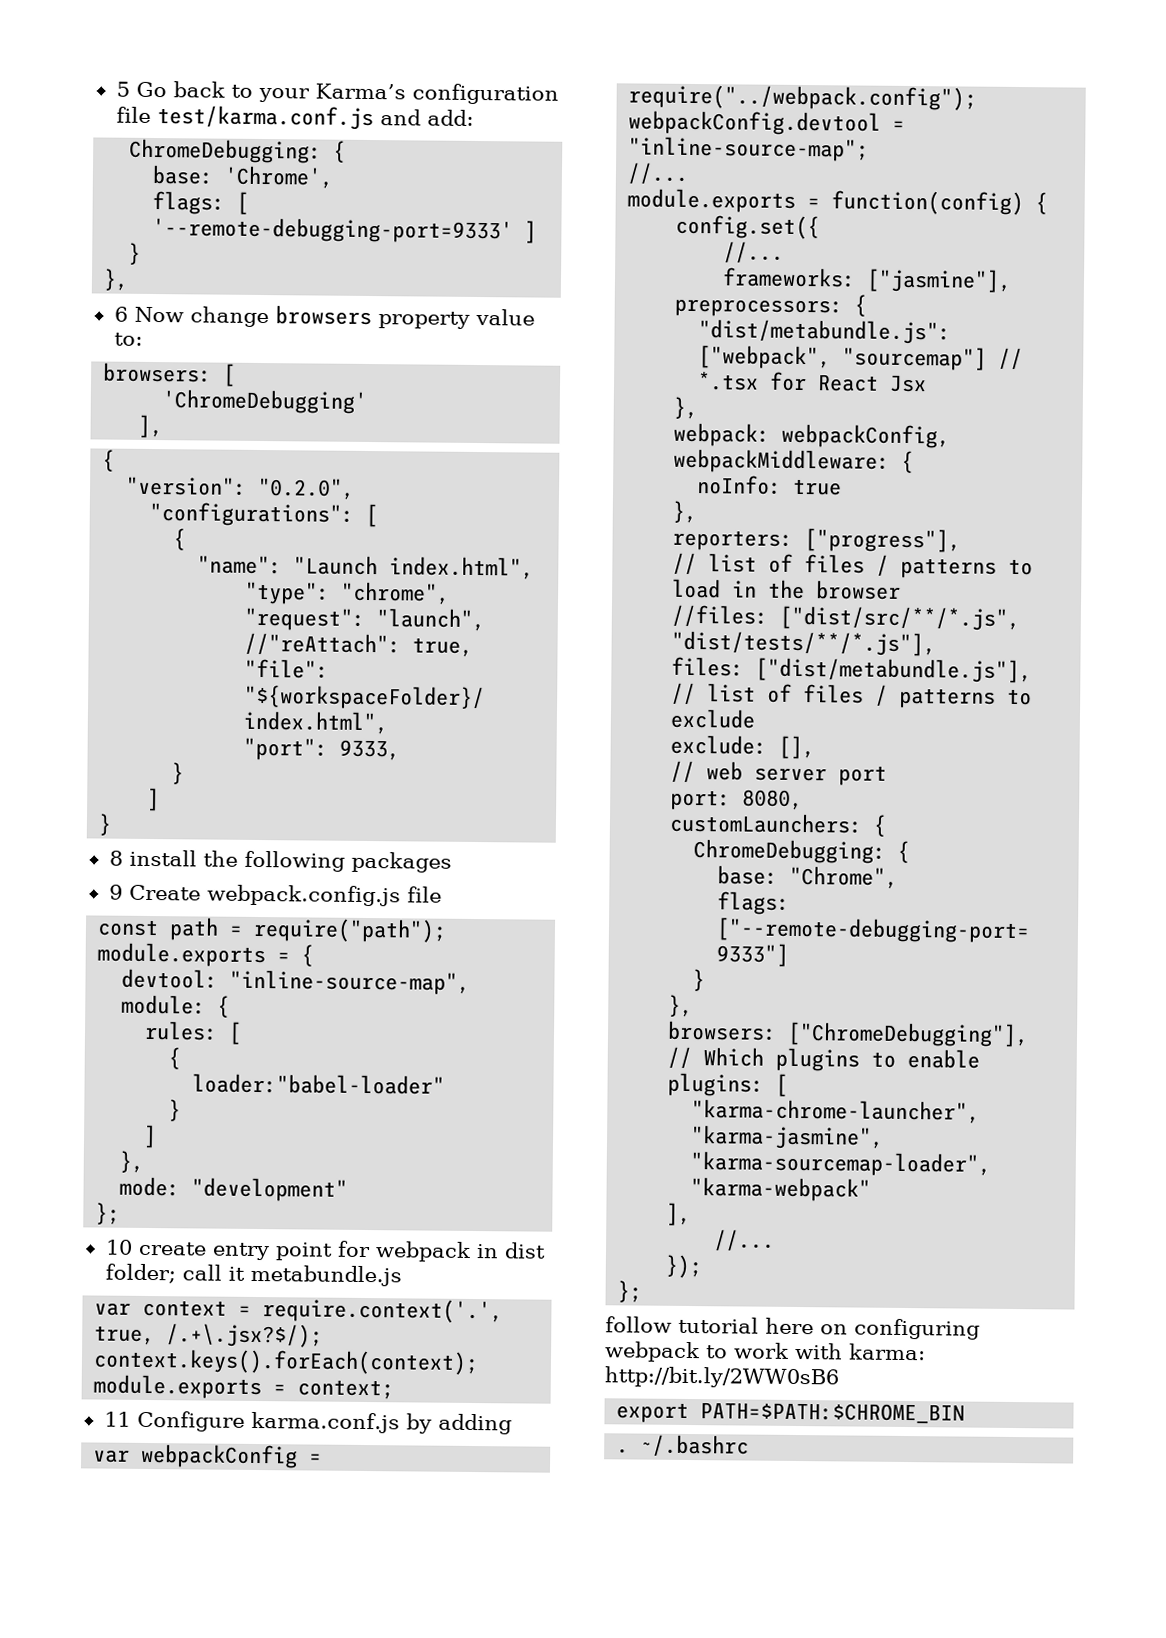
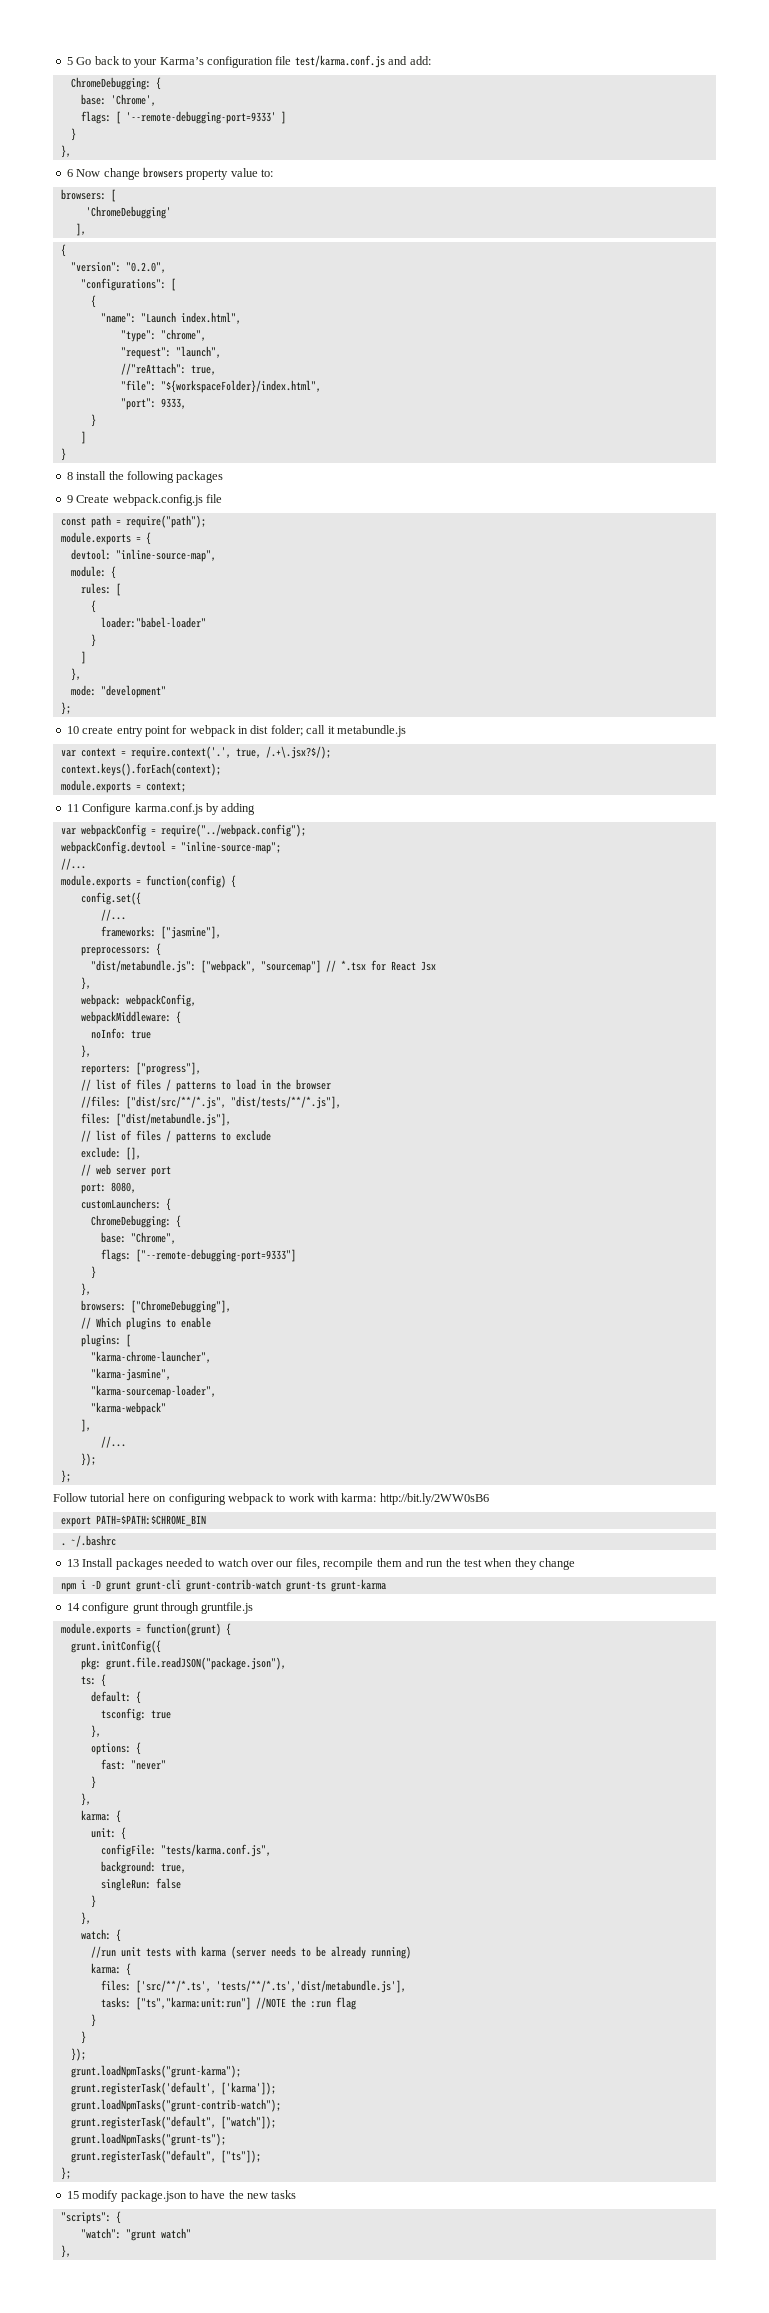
- follow tutorial here on configuring webpack to work with karma: http://bit.ly/2WW0sB6
+ Follow tutorial here on configuring webpack to work with karma: http://bit.ly/2WW0sB6
+ 13 Install packages needed to watch over our files, recompile them and run the test when they change
+ npm i -D grunt grunt-cli grunt-contrib-watch grunt-ts grunt-karma
+ 14 configure grunt through gruntfile.js
+ module.exports = function(grunt) {
+ grunt.initConfig({
+ pkg: grunt.file.readJSON("package.json"),
+ ts: {
+ default: {
+ tsconfig: true
+ },
+ options: {
+ fast: "never"
+ }
+ },
+ karma: {
+ unit: {
+ configFile: "tests/karma.conf.js",
+ background: true,
+ singleRun: false
+ }
+ },
+ watch: {
+ //run unit tests with karma (server needs to be already running)
+ karma: {
+ files: ['src/**/*.ts', 'tests/**/*.ts','dist/metabundle.js'],
+ tasks: ["ts","karma:unit:run"] //NOTE the :run flag
+ }
+ }
+ });
+ grunt.loadNpmTasks("grunt-karma");
+ grunt.registerTask('default', ['karma']);
+ grunt.loadNpmTasks("grunt-contrib-watch");
+ grunt.registerTask("default", ["watch"]);
+ grunt.loadNpmTasks("grunt-ts");
+ grunt.registerTask("default", ["ts"]);
+ };
+ 15 modify package.json to have the new tasks
+ "scripts": {
+ "watch": "grunt watch"
+ },

